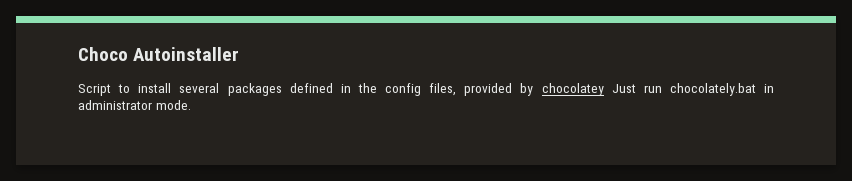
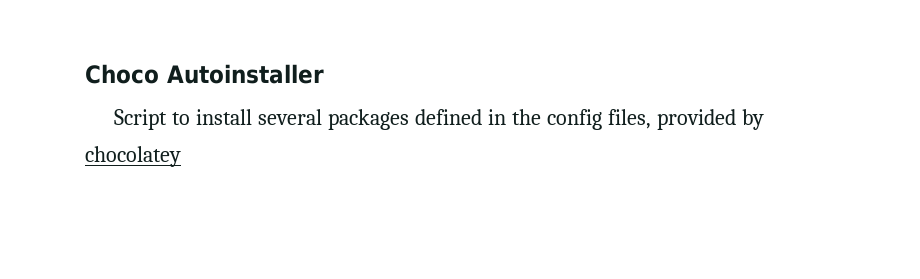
- Script to install several packages defined in the config files, provided by chocolatey Just run chocolately.bat in administrator mode.
+ Script to install several packages defined in the config files, provided by chocolatey

